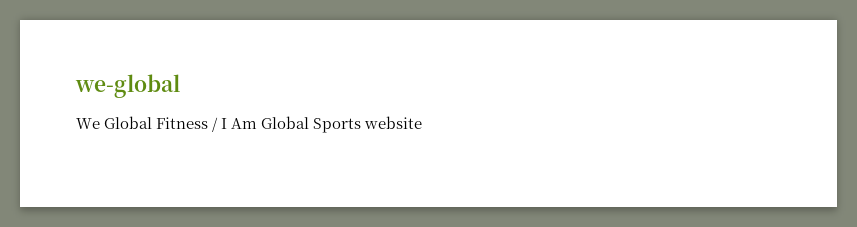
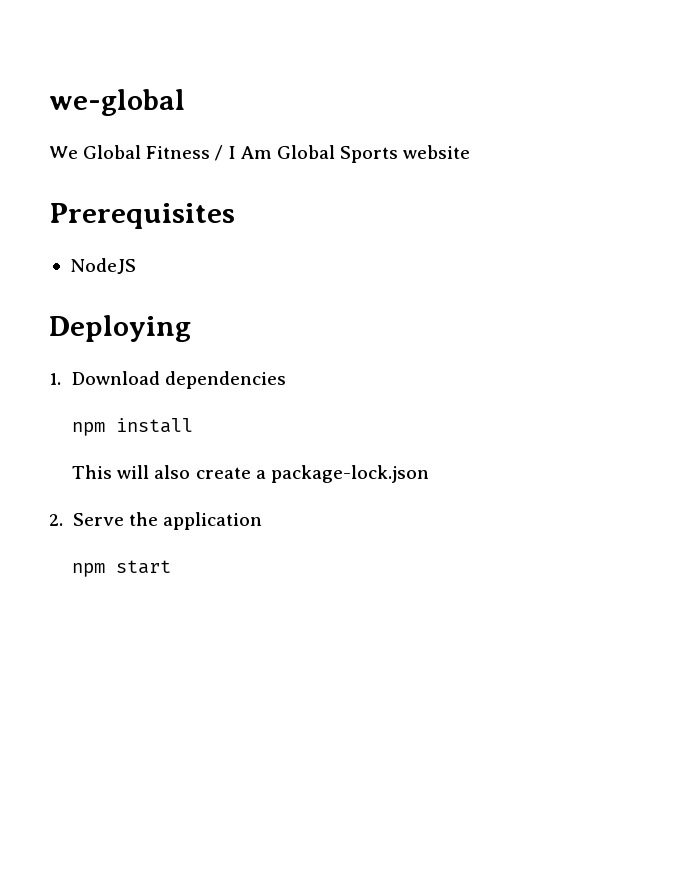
+ Prerequisites
+ NodeJS
+ Deploying
+ 1. Download dependencies
+ npm install
+ This will also create a package-lock.json
+ 2. Serve the application
+ npm start

